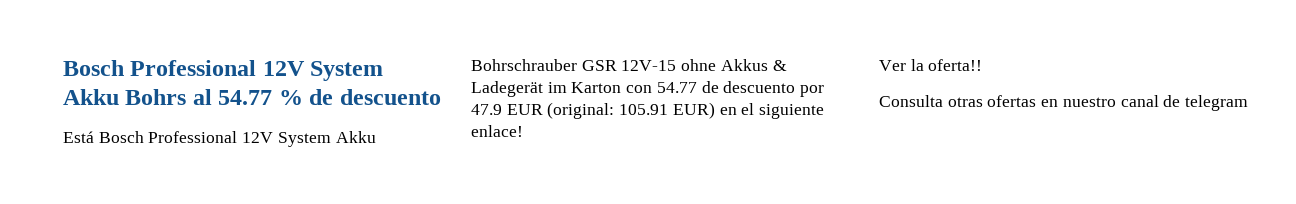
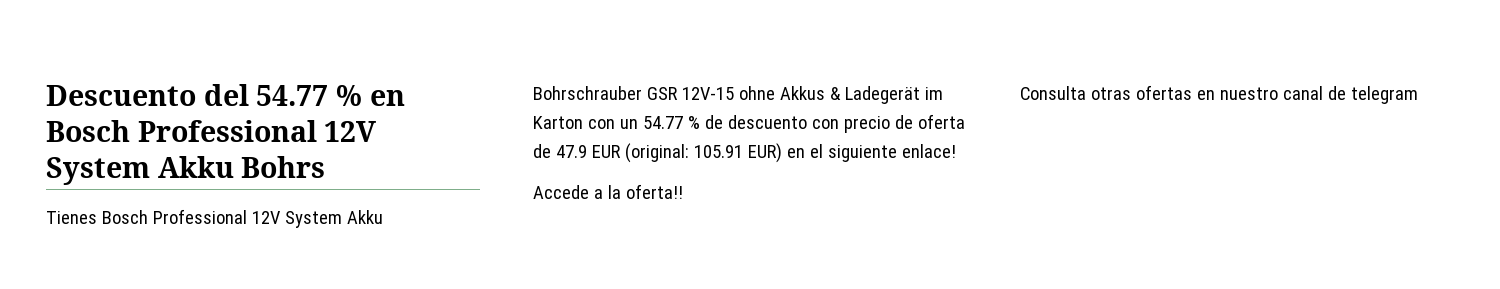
- Bosch Professional 12V System Akku Bohrs al 54.77 % de descuento
- Está Bosch Professional 12V System Akku Bohrschrauber GSR 12V-15 ohne Akkus & Ladegerät im Karton con 54.77 de descuento por 47.9 EUR (original: 105.91 EUR) en el siguiente enlace!
+ Descuento del 54.77 % en Bosch Professional 12V System Akku Bohrs
+ Tienes Bosch Professional 12V System Akku Bohrschrauber GSR 12V-15 ohne Akkus & Ladegerät im Karton con un 54.77 % de descuento con precio de oferta de 47.9 EUR (original: 105.91 EUR) en el siguiente enlace!
- Ver la oferta!!
+ Accede a la oferta!!

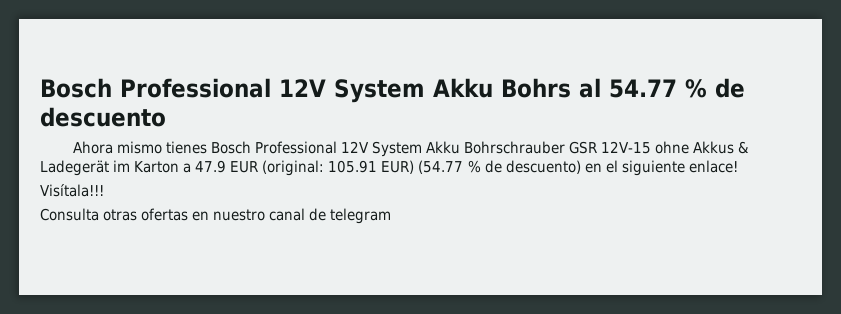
- Descuento del 54.77 % en Bosch Professional 12V System Akku Bohrs
- Tienes Bosch Professional 12V System Akku Bohrschrauber GSR 12V-15 ohne Akkus & Ladegerät im Karton con un 54.77 % de descuento con precio de oferta de 47.9 EUR (original: 105.91 EUR) en el siguiente enlace!
+ Bosch Professional 12V System Akku Bohrs al 54.77 % de descuento
+ Ahora mismo tienes Bosch Professional 12V System Akku Bohrschrauber GSR 12V-15 ohne Akkus & Ladegerät im Karton a 47.9 EUR (original: 105.91 EUR) (54.77 % de descuento) en el siguiente enlace!
- Accede a la oferta!!
+ Visítala!!!

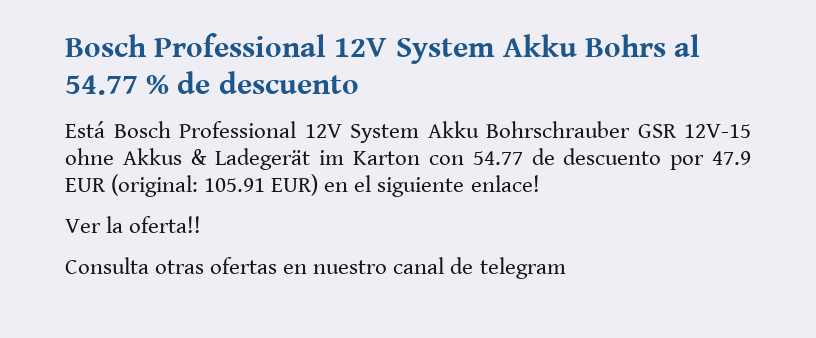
- Ahora mismo tienes Bosch Professional 12V System Akku Bohrschrauber GSR 12V-15 ohne Akkus & Ladegerät im Karton a 47.9 EUR (original: 105.91 EUR) (54.77 % de descuento) en el siguiente enlace!
+ Está Bosch Professional 12V System Akku Bohrschrauber GSR 12V-15 ohne Akkus & Ladegerät im Karton con 54.77 de descuento por 47.9 EUR (original: 105.91 EUR) en el siguiente enlace!
- Visítala!!!
+ Ver la oferta!!

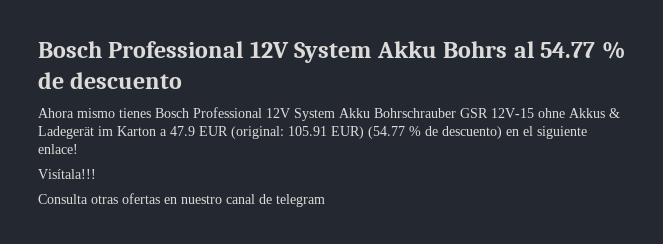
- Está Bosch Professional 12V System Akku Bohrschrauber GSR 12V-15 ohne Akkus & Ladegerät im Karton con 54.77 de descuento por 47.9 EUR (original: 105.91 EUR) en el siguiente enlace!
+ Ahora mismo tienes Bosch Professional 12V System Akku Bohrschrauber GSR 12V-15 ohne Akkus & Ladegerät im Karton a 47.9 EUR (original: 105.91 EUR) (54.77 % de descuento) en el siguiente enlace!
- Ver la oferta!!
+ Visítala!!!

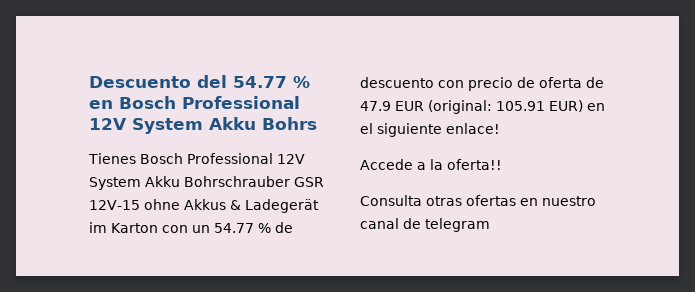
- Bosch Professional 12V System Akku Bohrs al 54.77 % de descuento
- Ahora mismo tienes Bosch Professional 12V System Akku Bohrschrauber GSR 12V-15 ohne Akkus & Ladegerät im Karton a 47.9 EUR (original: 105.91 EUR) (54.77 % de descuento) en el siguiente enlace!
+ Descuento del 54.77 % en Bosch Professional 12V System Akku Bohrs
+ Tienes Bosch Professional 12V System Akku Bohrschrauber GSR 12V-15 ohne Akkus & Ladegerät im Karton con un 54.77 % de descuento con precio de oferta de 47.9 EUR (original: 105.91 EUR) en el siguiente enlace!
- Visítala!!!
+ Accede a la oferta!!

